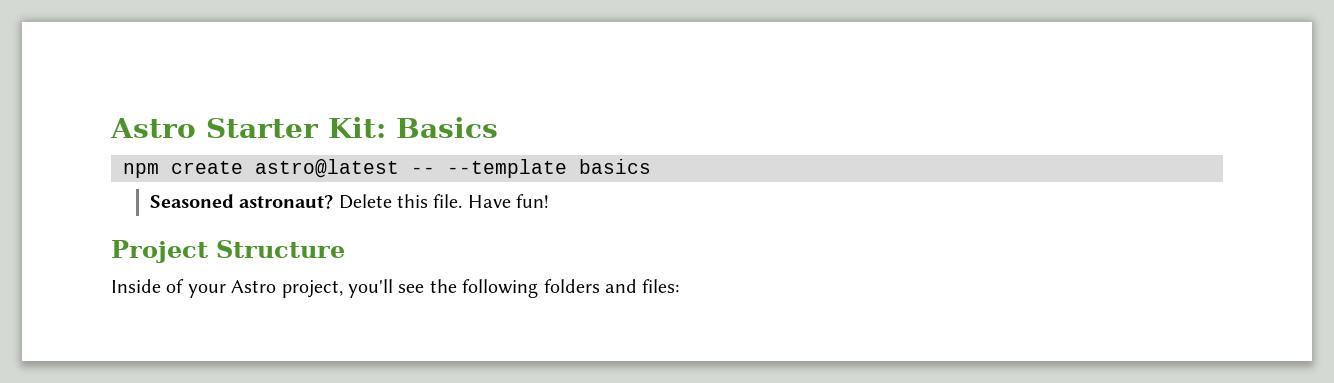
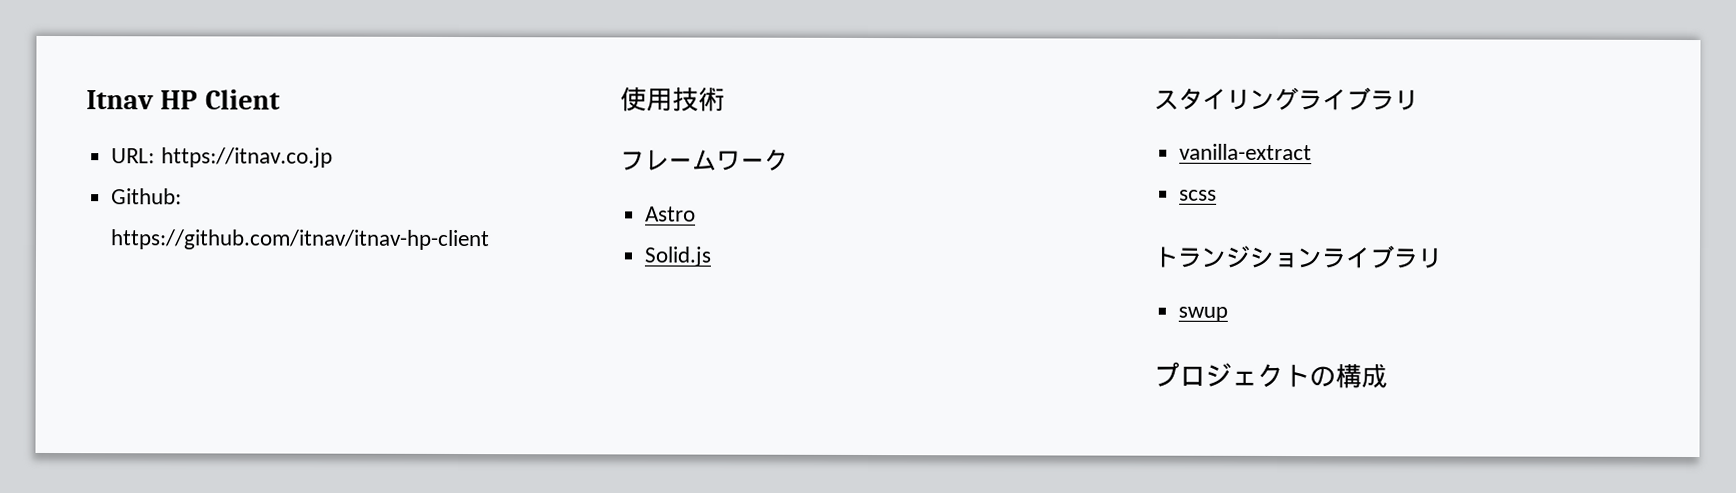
- Astro Starter Kit: Basics
- npm create astro@latest -- --template basics
- Seasoned astronaut? Delete this file. Have fun!
- Project Structure
- Inside of your Astro project, you'll see the following folders and files:
+ Itnav HP Client
+ URL: https://itnav.co.jp
+ Github: https://github.com/itnav/itnav-hp-client
+ 使用技術
+ フレームワーク
+ Astro
+ Solid.js
+ スタイリングライブラリ
+ vanilla-extract
+ scss
+ トランジションライブラリ
+ swup
+ プロジェクトの構成

